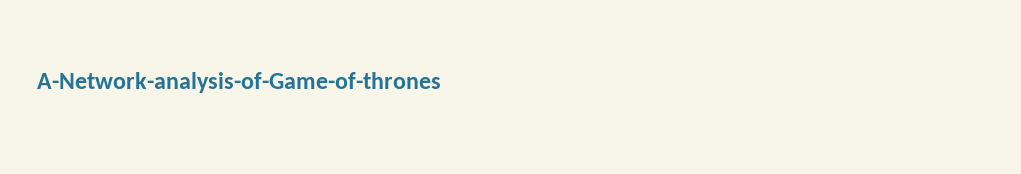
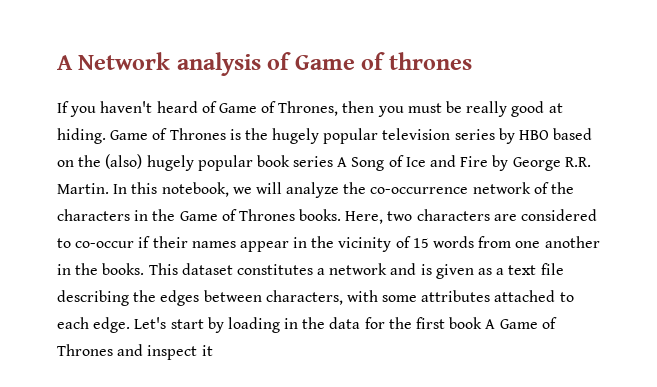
- A-Network-analysis-of-Game-of-thrones
+ A Network analysis of Game of thrones
+ If you haven't heard of Game of Thrones, then you must be really good at hiding. Game of Thrones is the hugely popular television series by HBO based on the (also) hugely popular book series A Song of Ice and Fire by George R.R. Martin. In this notebook, we will analyze the co-occurrence network of the characters in the Game of Thrones books. Here, two characters are considered to co-occur if their names appear in the vicinity of 15 words from one another in the books. This dataset constitutes a network and is given as a text file describing the edges between characters, with some attributes attached to each edge. Let's start by loading in the data for the first book A Game of Thrones and inspect it

